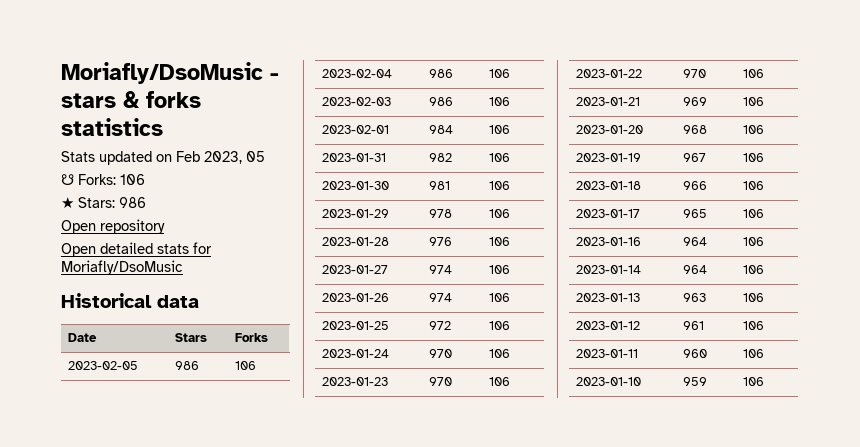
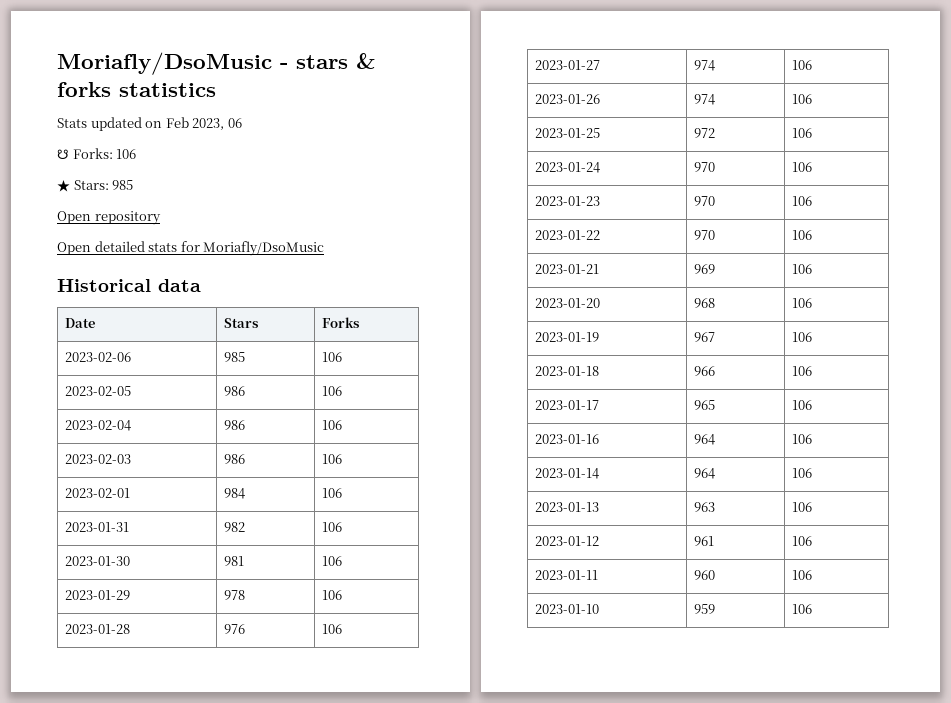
- Stats updated on Feb 2023, 05
+ Stats updated on Feb 2023, 06
- ★ Stars: 986
+ ★ Stars: 985
+ 2023-02-06 | 985 | 106

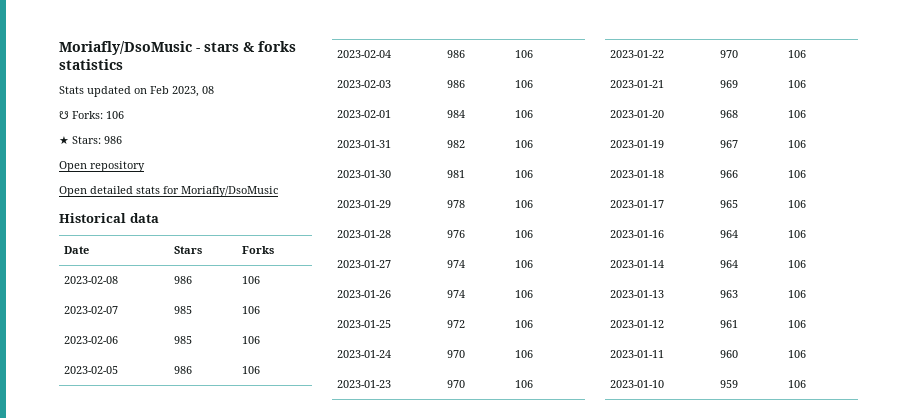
- Stats updated on Feb 2023, 06
+ Stats updated on Feb 2023, 08
- ★ Stars: 985
+ ★ Stars: 986
+ 2023-02-08 | 986 | 106
+ 2023-02-07 | 985 | 106

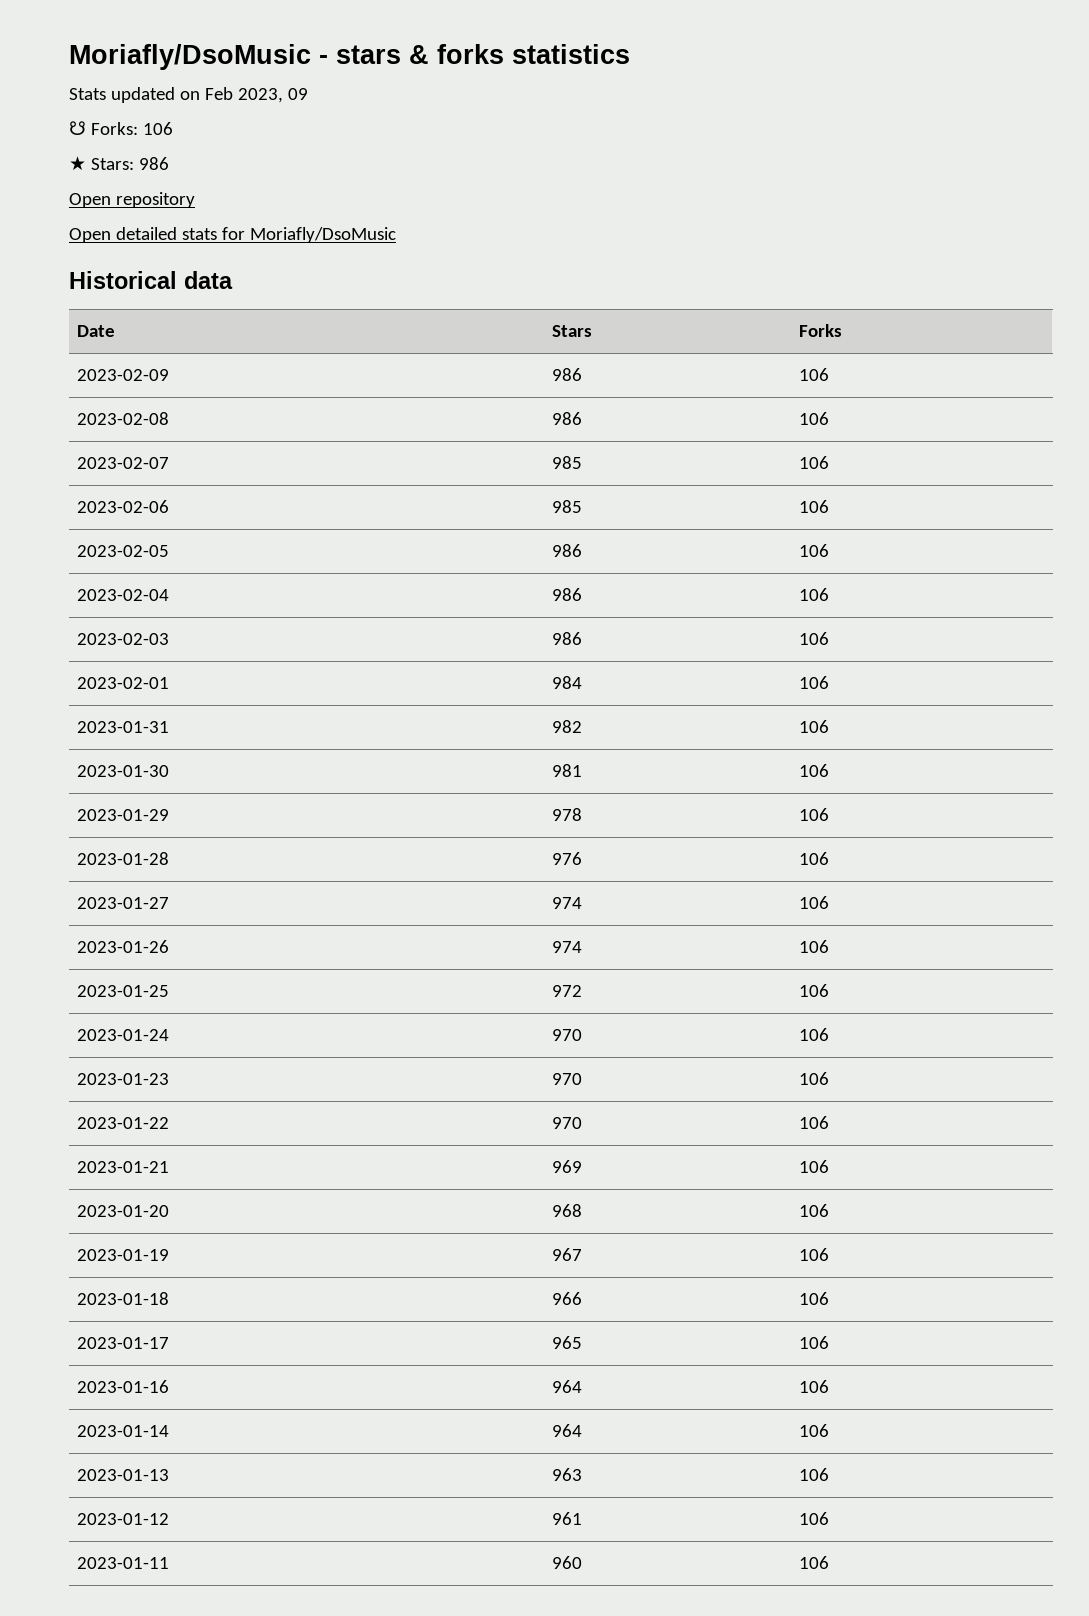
- Stats updated on Feb 2023, 08
+ Stats updated on Feb 2023, 09
+ 2023-02-09 | 986 | 106
- 2023-01-10 | 959 | 106

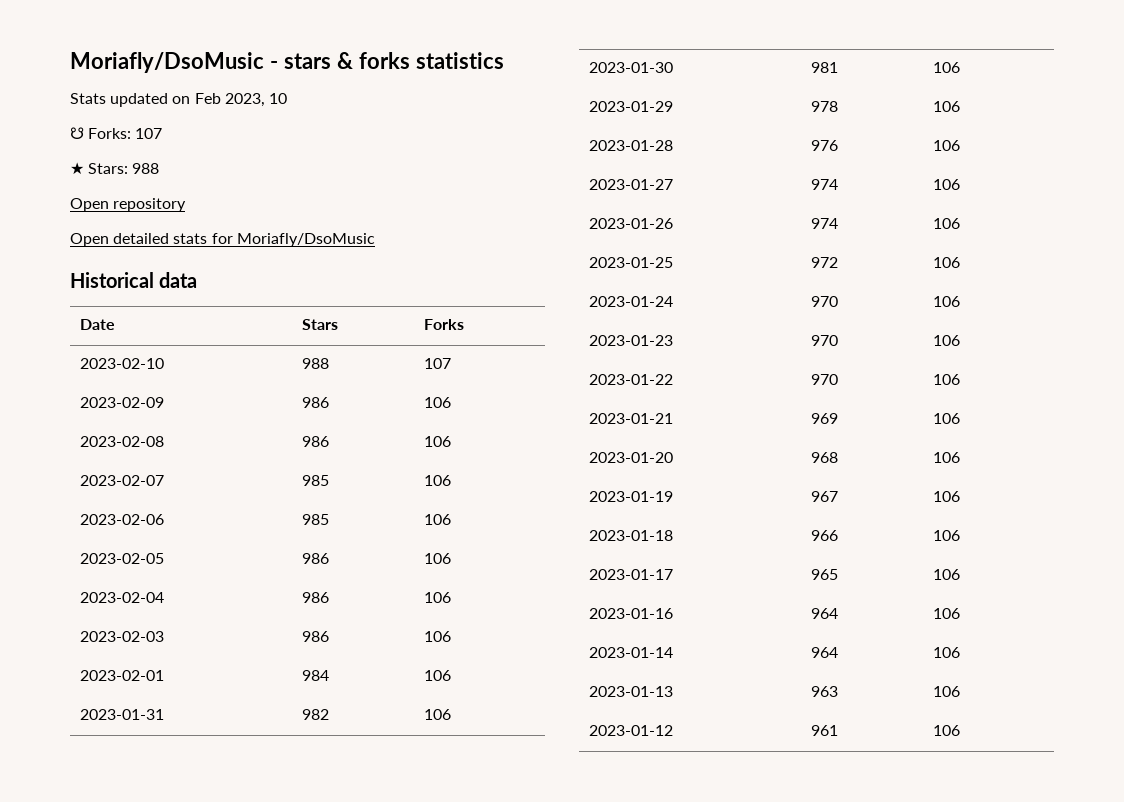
- Stats updated on Feb 2023, 09
+ Stats updated on Feb 2023, 10
- ☋ Forks: 106
+ ☋ Forks: 107
- ★ Stars: 986
+ ★ Stars: 988
+ 2023-02-10 | 988 | 107
- 2023-01-11 | 960 | 106

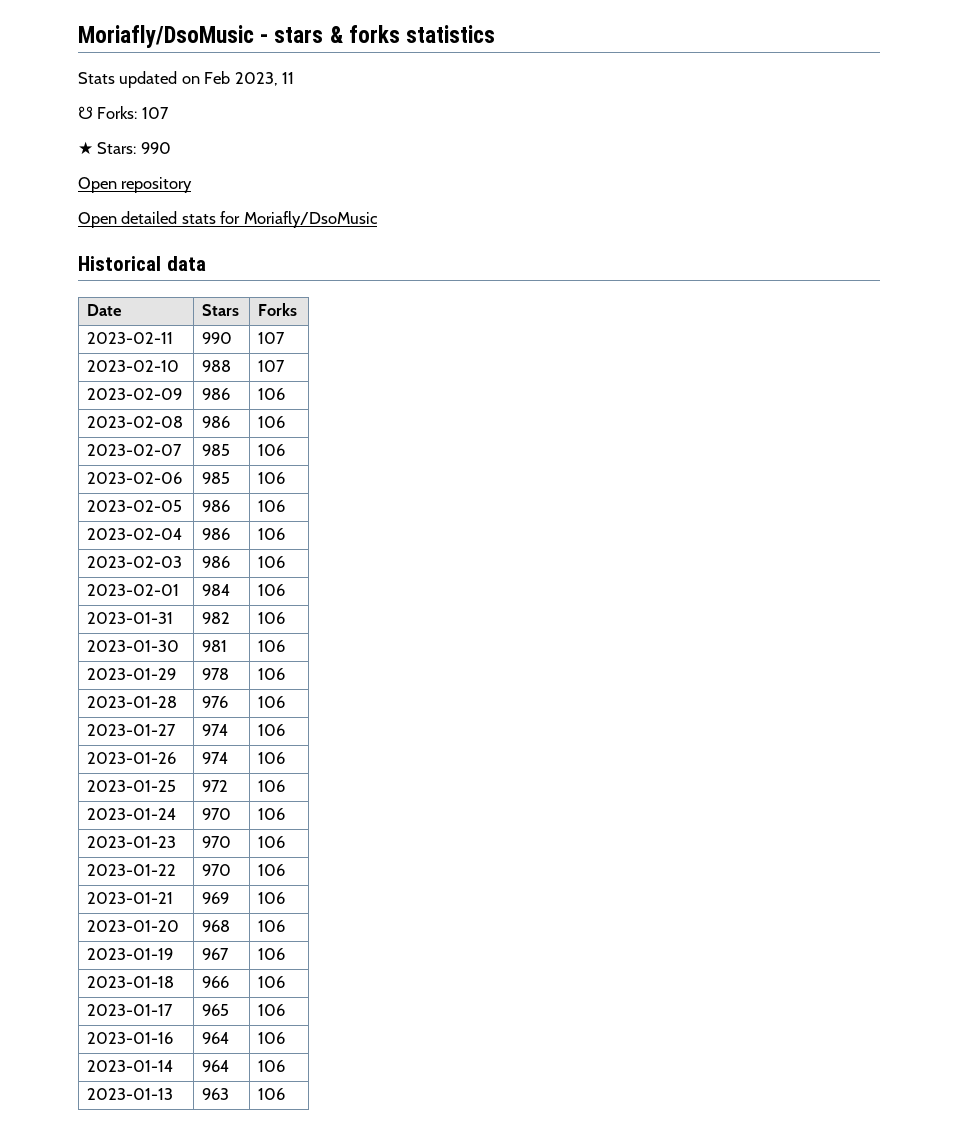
- Stats updated on Feb 2023, 10
+ Stats updated on Feb 2023, 11
- ★ Stars: 988
+ ★ Stars: 990
+ 2023-02-11 | 990 | 107
- 2023-01-12 | 961 | 106

